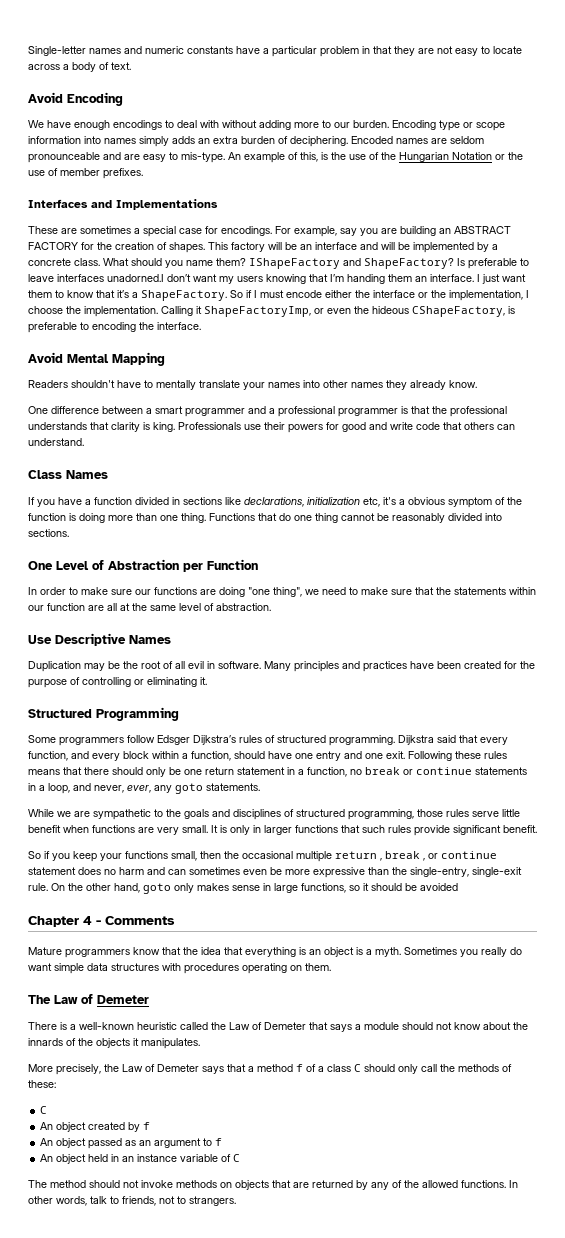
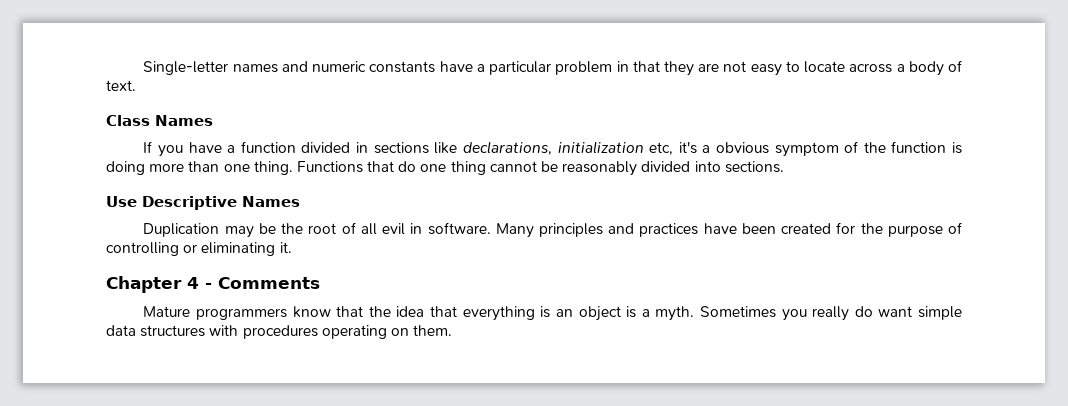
- Avoid Encoding
- We have enough encodings to deal with without adding more to our burden. Encoding type or scope information into names simply adds an extra burden of deciphering. Encoded names are seldom pronounceable and are easy to mis-type. An example of this, is the use of the Hungarian Notation or the use of member prefixes.
- Interfaces and Implementations
- These are sometimes a special case for encodings. For example, say you are building an ABSTRACT FACTORY for the creation of shapes. This factory will be an interface and will be implemented by a concrete class. What should you name them? IShapeFactory and ShapeFactory? Is preferable to leave interfaces unadorned.I don’t want my users knowing that I’m handing them an interface. I just want them to know that it’s a ShapeFactory. So if I must encode either the interface or the implementation, I choose the implementation. Calling it ShapeFactoryImp, or even the hideous CShapeFactory, is preferable to encoding the interface.
- Avoid Mental Mapping
- Readers shouldn't have to mentally translate your names into other names they already know.
- One difference between a smart programmer and a professional programmer is that the professional understands that clarity is king. Professionals use their powers for good and write code that others can understand.
- One Level of Abstraction per Function
- In order to make sure our functions are doing "one thing", we need to make sure that the statements within our function are all at the same level of abstraction.
- Structured Programming
- Some programmers follow Edsger Dijkstra’s rules of structured programming. Dijkstra said that every function, and every block within a function, should have one entry and one exit. Following these rules means that there should only be one return statement in a function, no break or continue statements in a loop, and never, ever, any goto statements.
- While we are sympathetic to the goals and disciplines of structured programming, those rules serve little benefit when functions are very small. It is only in larger functions that such rules provide significant benefit.
- So if you keep your functions small, then the occasional multiple return , break , or continue statement does no harm and can sometimes even be more expressive than the single-entry, single-exit rule. On the other hand, goto only makes sense in large functions, so it should be avoided
- The Law of Demeter
- There is a well-known heuristic called the Law of Demeter that says a module should not know about the innards of the objects it manipulates.
- More precisely, the Law of Demeter says that a method f of a class C should only call the methods of these:
- C
- An object created by f
- An object passed as an argument to f
- An object held in an instance variable of C
- The method should not invoke methods on objects that are returned by any of the allowed functions. In other words, talk to friends, not to strangers.

